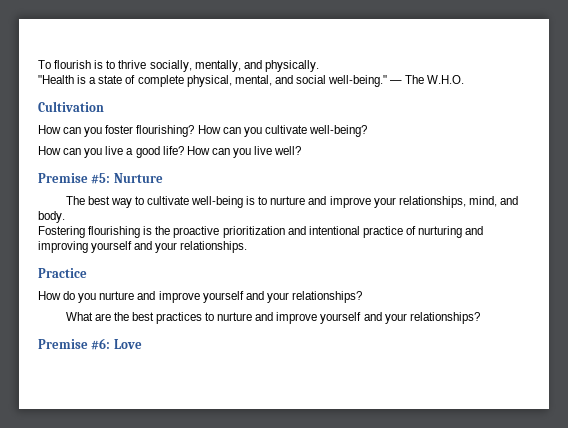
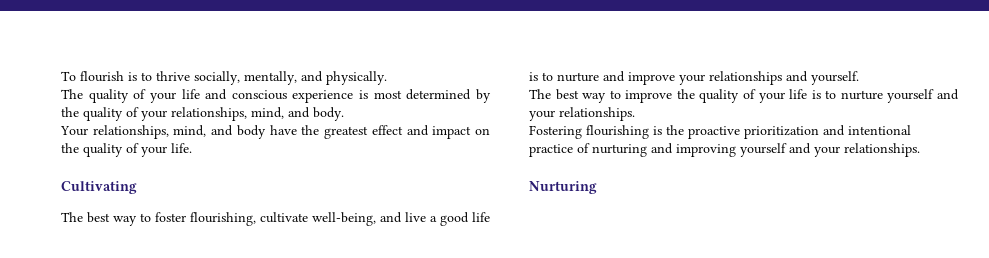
- "Health is a state of complete physical, mental, and social well-being." — The W.H.O.
- Cultivation
- How can you foster flourishing? How can you cultivate well-being?
- How can you live a good life? How can you live well?
- Premise #5: Nurture
- The best way to cultivate well-being is to nurture and improve your relationships, mind, and body.
+ The quality of your life and conscious experience is most determined by the quality of your relationships, mind, and body.
+ Your relationships, mind, and body have the greatest effect and impact on the quality of your life.
+ Cultivating
+ The best way to foster flourishing, cultivate well-being, and live a good life is to nurture and improve your relationships and yourself.
+ The best way to improve the quality of your life is to nurture yourself and your relationships.
- Practice
- How do you nurture and improve yourself and your relationships?
- What are the best practices to nurture and improve yourself and your relationships?
- Premise #6: Love
+ Nurturing

